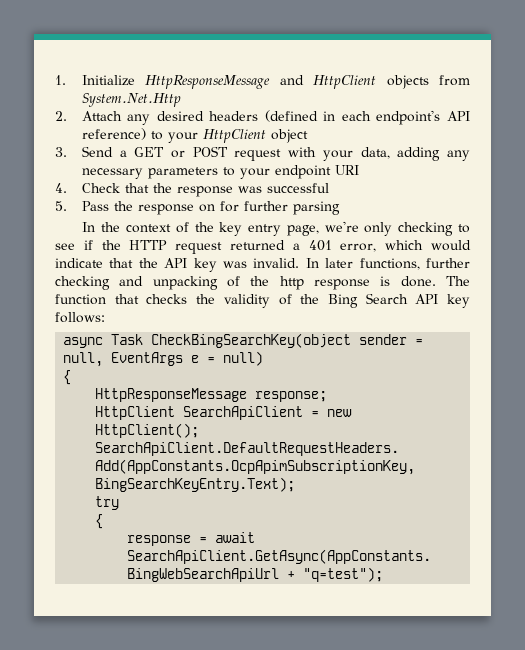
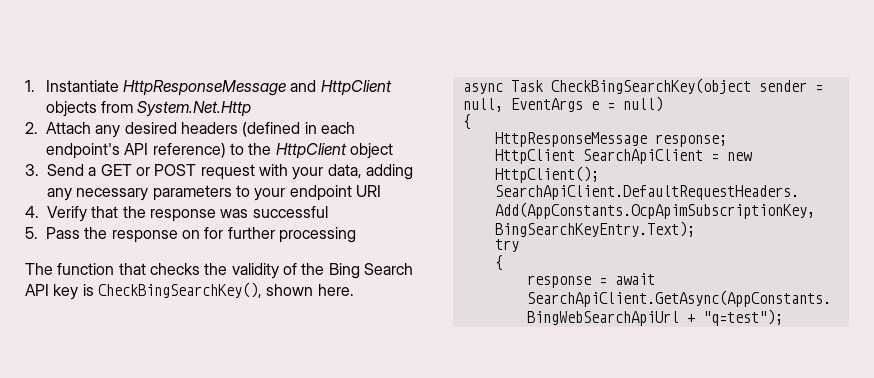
- 1. Initialize HttpResponseMessage and HttpClient objects from System.Net.Http
+ 1. Instantiate HttpResponseMessage and HttpClient objects from System.Net.Http
- 2. Attach any desired headers (defined in each endpoint's API reference) to your HttpClient object
+ 2. Attach any desired headers (defined in each endpoint's API reference) to the HttpClient object
- 4. Check that the response was successful
+ 4. Verify that the response was successful
- 5. Pass the response on for further parsing
- In the context of the key entry page, we're only checking to see if the HTTP request returned a 401 error, which would indicate that the API key was invalid. In later functions, further checking and unpacking of the http response is done. The function that checks the validity of the Bing Search API key follows:
+ 5. Pass the response on for further processing
+ The function that checks the validity of the Bing Search API key is CheckBingSearchKey(), shown here.

